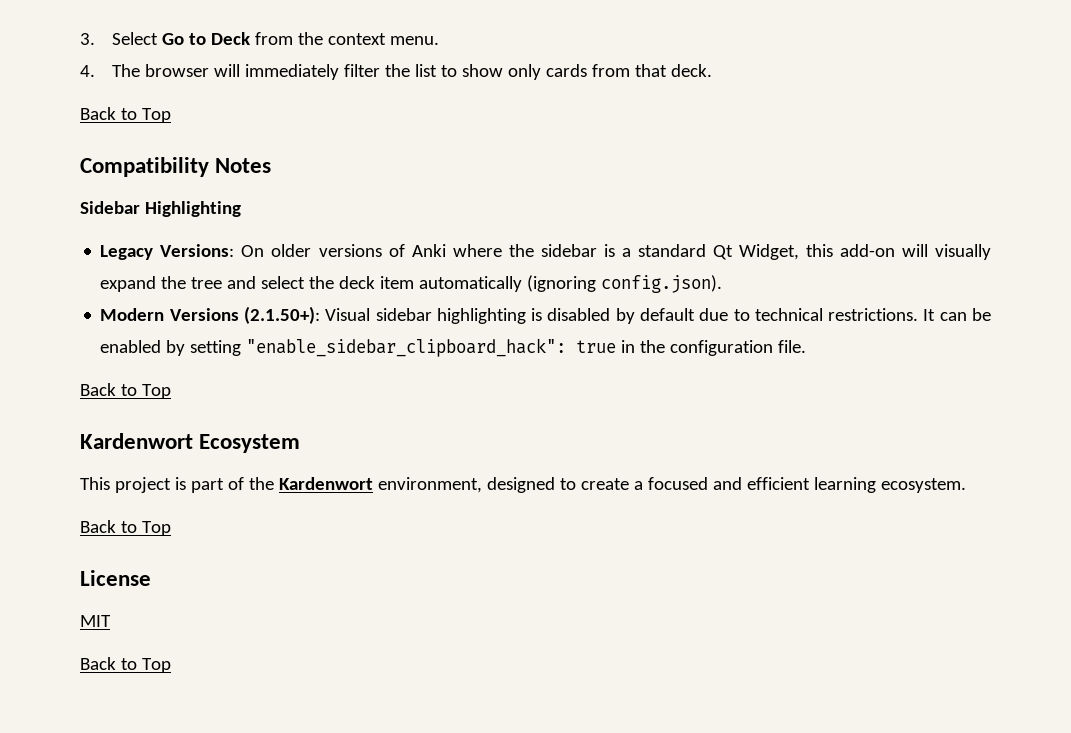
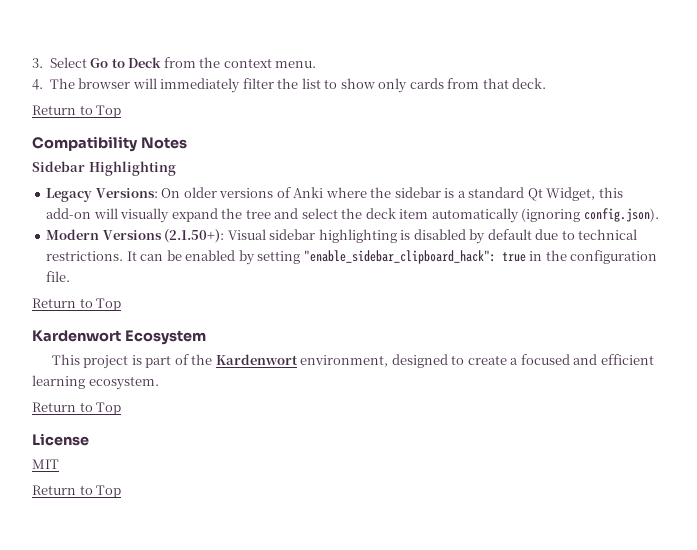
  4. The browser will immediately filter the list to show only cards from that deck.
- Back to Top
+ Return to Top
  It can be enabled by setting "enable_sidebar_clipboard_hack": true in the configuration file.
- Back to Top
+ Return to Top
  This project is part of the Kardenwort environment, designed to create a focused and efficient learning ecosystem.
- Back to Top
+ Return to Top
  MIT
- Back to Top
+ Return to Top

